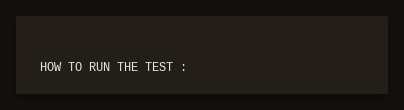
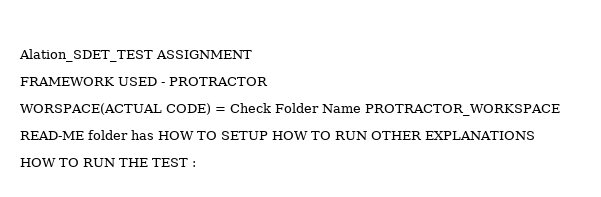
+ Alation_SDET_TEST ASSIGNMENT
+ FRAMEWORK USED - PROTRACTOR
+ WORSPACE(ACTUAL CODE) = Check Folder Name PROTRACTOR_WORKSPACE
+ READ-ME folder has HOW TO SETUP HOW TO RUN OTHER EXPLANATIONS

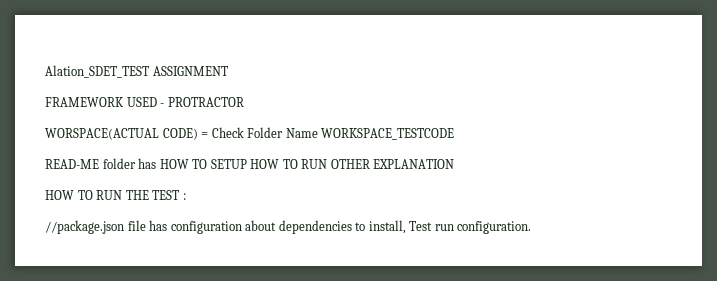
- WORSPACE(ACTUAL CODE) = Check Folder Name PROTRACTOR_WORKSPACE
+ WORSPACE(ACTUAL CODE) = Check Folder Name WORKSPACE_TESTCODE
- READ-ME folder has HOW TO SETUP HOW TO RUN OTHER EXPLANATIONS
+ READ-ME folder has HOW TO SETUP HOW TO RUN OTHER EXPLANATION
+ //package.json file has configuration about dependencies to install, Test run configuration.

